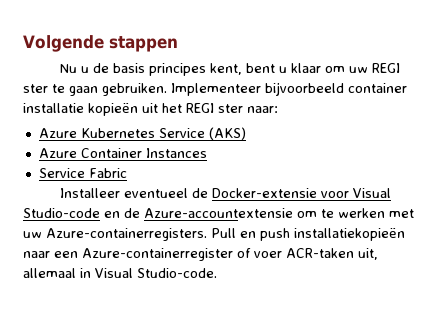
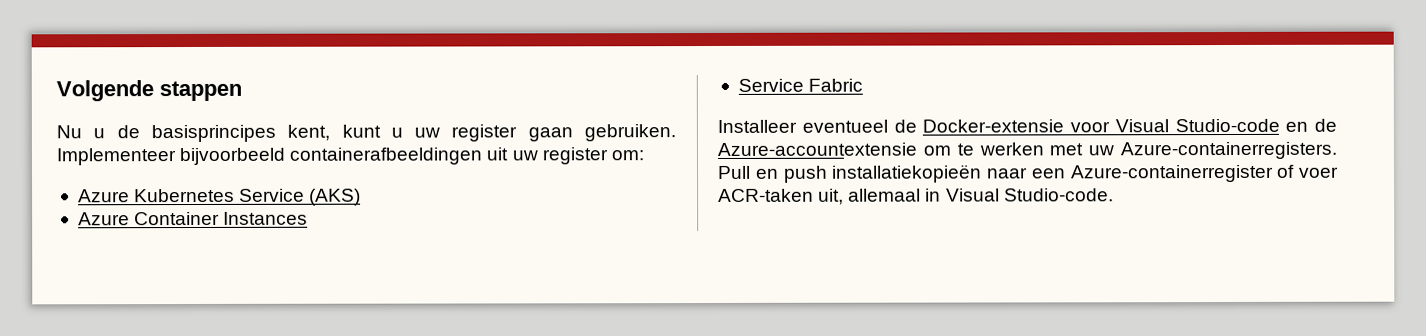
- Nu u de basis principes kent, bent u klaar om uw REGI ster te gaan gebruiken. Implementeer bijvoorbeeld container installatie kopieën uit het REGI ster naar:
+ Nu u de basisprincipes kent, kunt u uw register gaan gebruiken. Implementeer bijvoorbeeld containerafbeeldingen uit uw register om:

